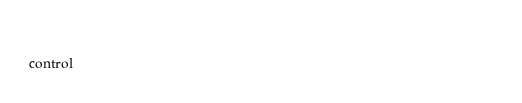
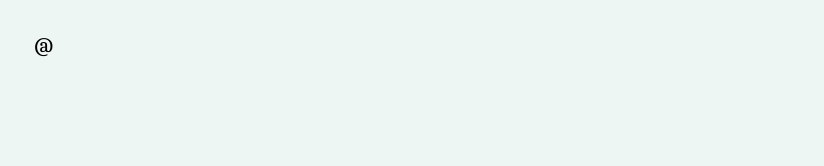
- control
+ @

